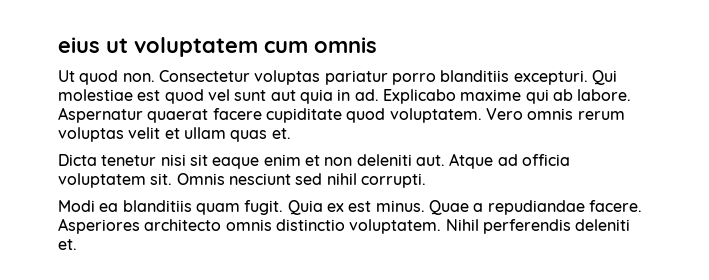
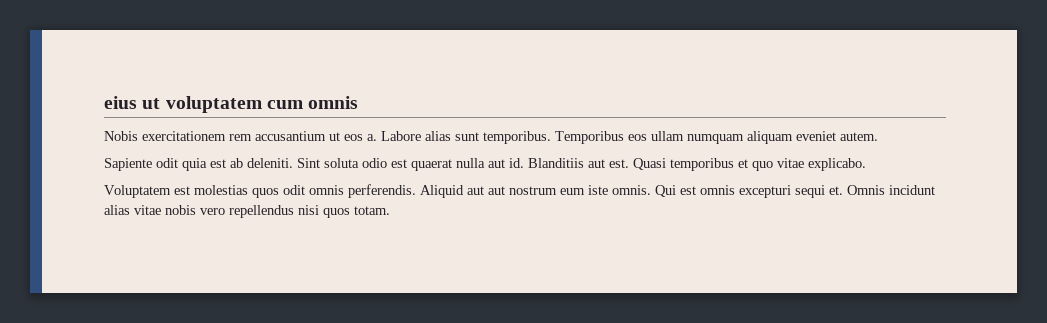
- Ut quod non. Consectetur voluptas pariatur porro blanditiis excepturi. Qui molestiae est quod vel sunt aut quia in ad. Explicabo maxime qui ab labore. Aspernatur quaerat facere cupiditate quod voluptatem. Vero omnis rerum voluptas velit et ullam quas et.
- Dicta tenetur nisi sit eaque enim et non deleniti aut. Atque ad officia voluptatem sit. Omnis nesciunt sed nihil corrupti.
- Modi ea blanditiis quam fugit. Quia ex est minus. Quae a repudiandae facere. Asperiores architecto omnis distinctio voluptatem. Nihil perferendis deleniti et.
+ Nobis exercitationem rem accusantium ut eos a. Labore alias sunt temporibus. Temporibus eos ullam numquam aliquam eveniet autem.
+ Sapiente odit quia est ab deleniti. Sint soluta odio est quaerat nulla aut id. Blanditiis aut est. Quasi temporibus et quo vitae explicabo.
+ Voluptatem est molestias quos odit omnis perferendis. Aliquid aut aut nostrum eum iste omnis. Qui est omnis excepturi sequi et. Omnis incidunt alias vitae nobis vero repellendus nisi quos totam.

